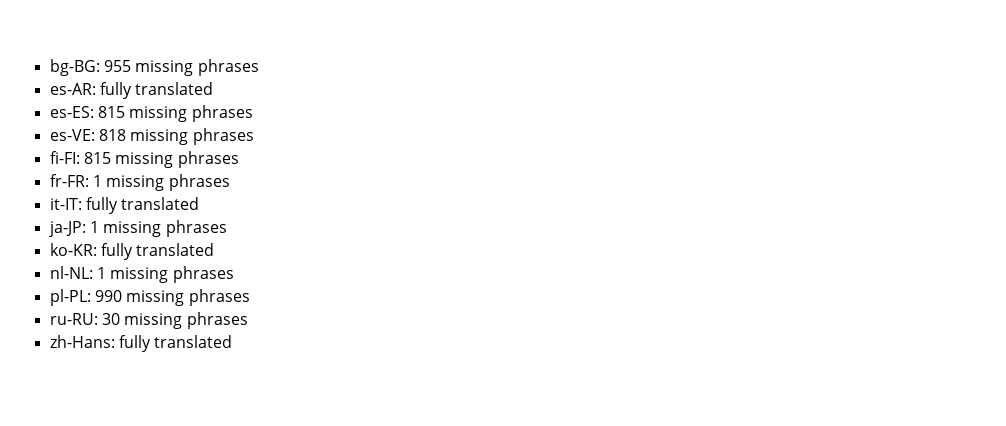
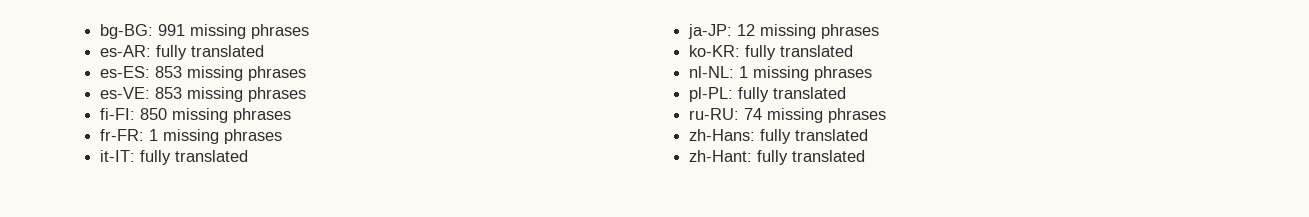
- bg-BG: 955 missing phrases
+ bg-BG: 991 missing phrases
- es-ES: 815 missing phrases
+ es-ES: 853 missing phrases
- es-VE: 818 missing phrases
+ es-VE: 853 missing phrases
- fi-FI: 815 missing phrases
+ fi-FI: 850 missing phrases
- ja-JP: 1 missing phrases
+ ja-JP: 12 missing phrases
- pl-PL: 990 missing phrases
+ pl-PL: fully translated
- ru-RU: 30 missing phrases
+ ru-RU: 74 missing phrases
+ zh-Hant: fully translated

